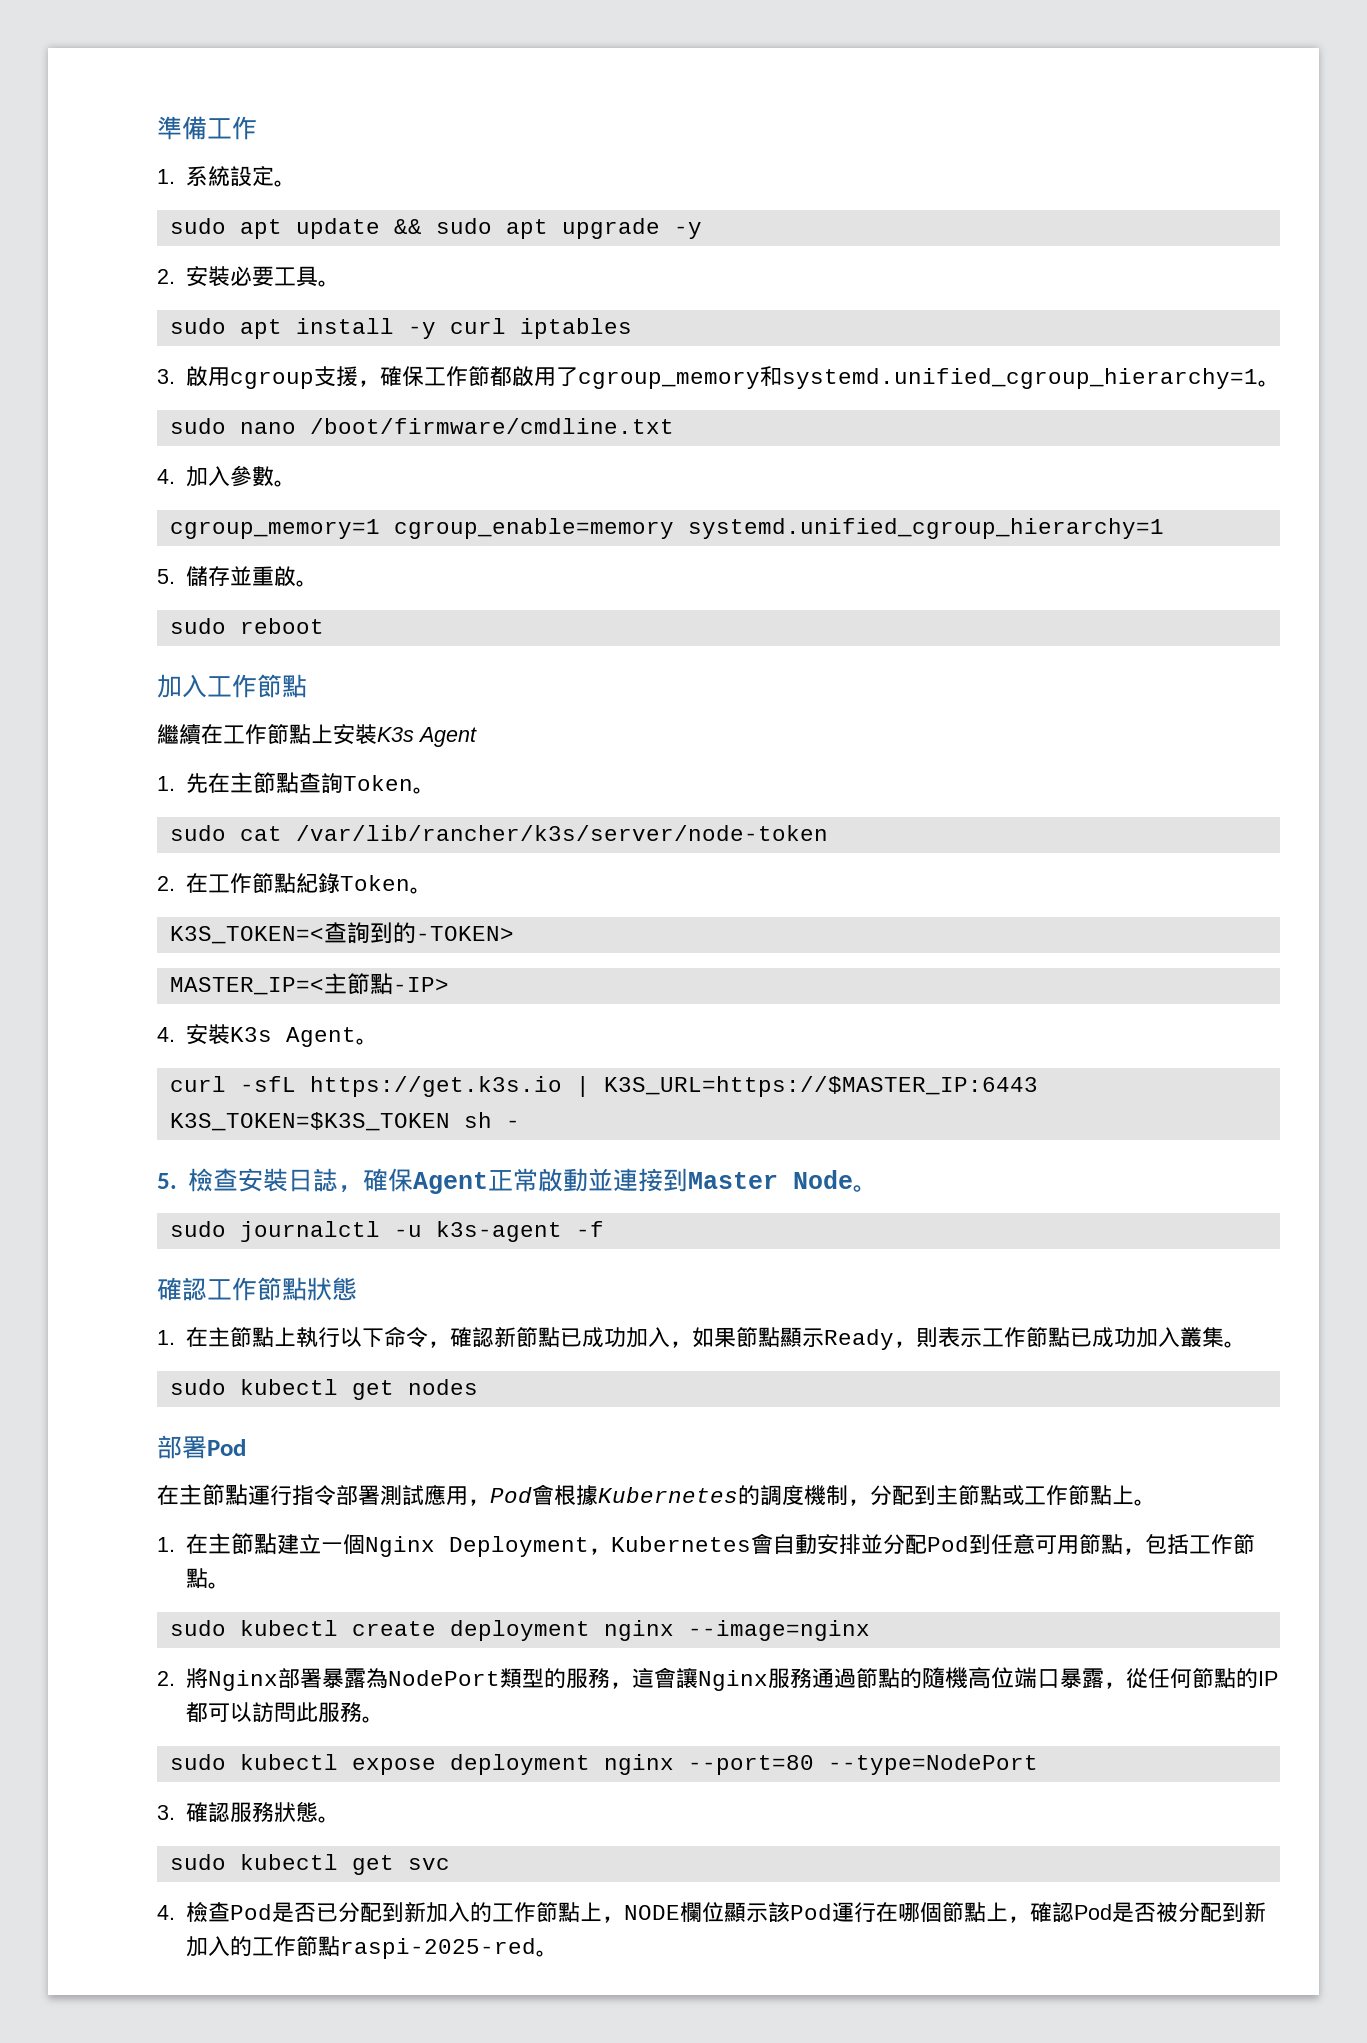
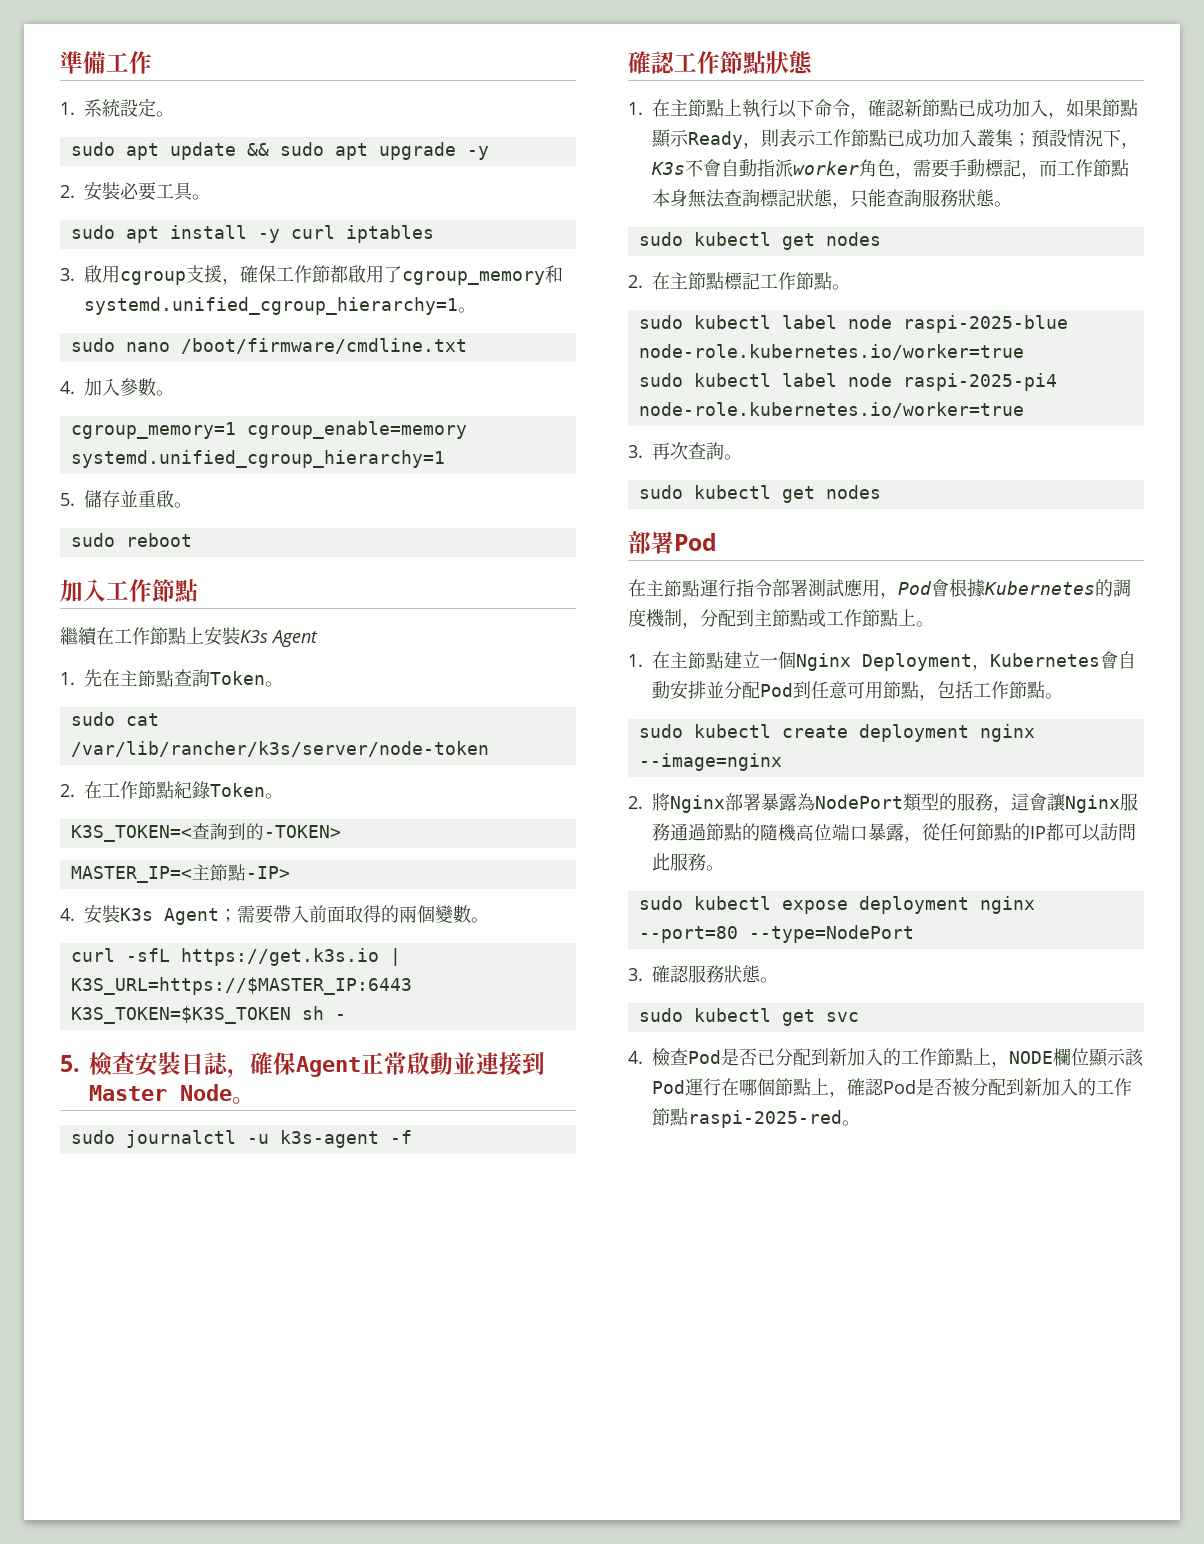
- 4.安裝K3s Agent。
+ 4.安裝K3s Agent；需要帶入前面取得的兩個變數。
- 1.在主節點上執行以下命令，確認新節點已成功加入，如果節點顯示Ready，則表示工作節點已成功加入叢集。
+ 1.在主節點上執行以下命令，確認新節點已成功加入，如果節點顯示Ready，則表示工作節點已成功加入叢集；預設情況下，K3s不會自動指派worker角色，需要手動標記，而工作節點本身無法查詢標記狀態，只能查詢服務狀態。
+ sudo kubectl get nodes
+ 2.在主節點標記工作節點。
+ sudo kubectl label node raspi-2025-blue node-role.kubernetes.io/worker=true
+ sudo kubectl label node raspi-2025-pi4 node-role.kubernetes.io/worker=true
+ 3.再次查詢。

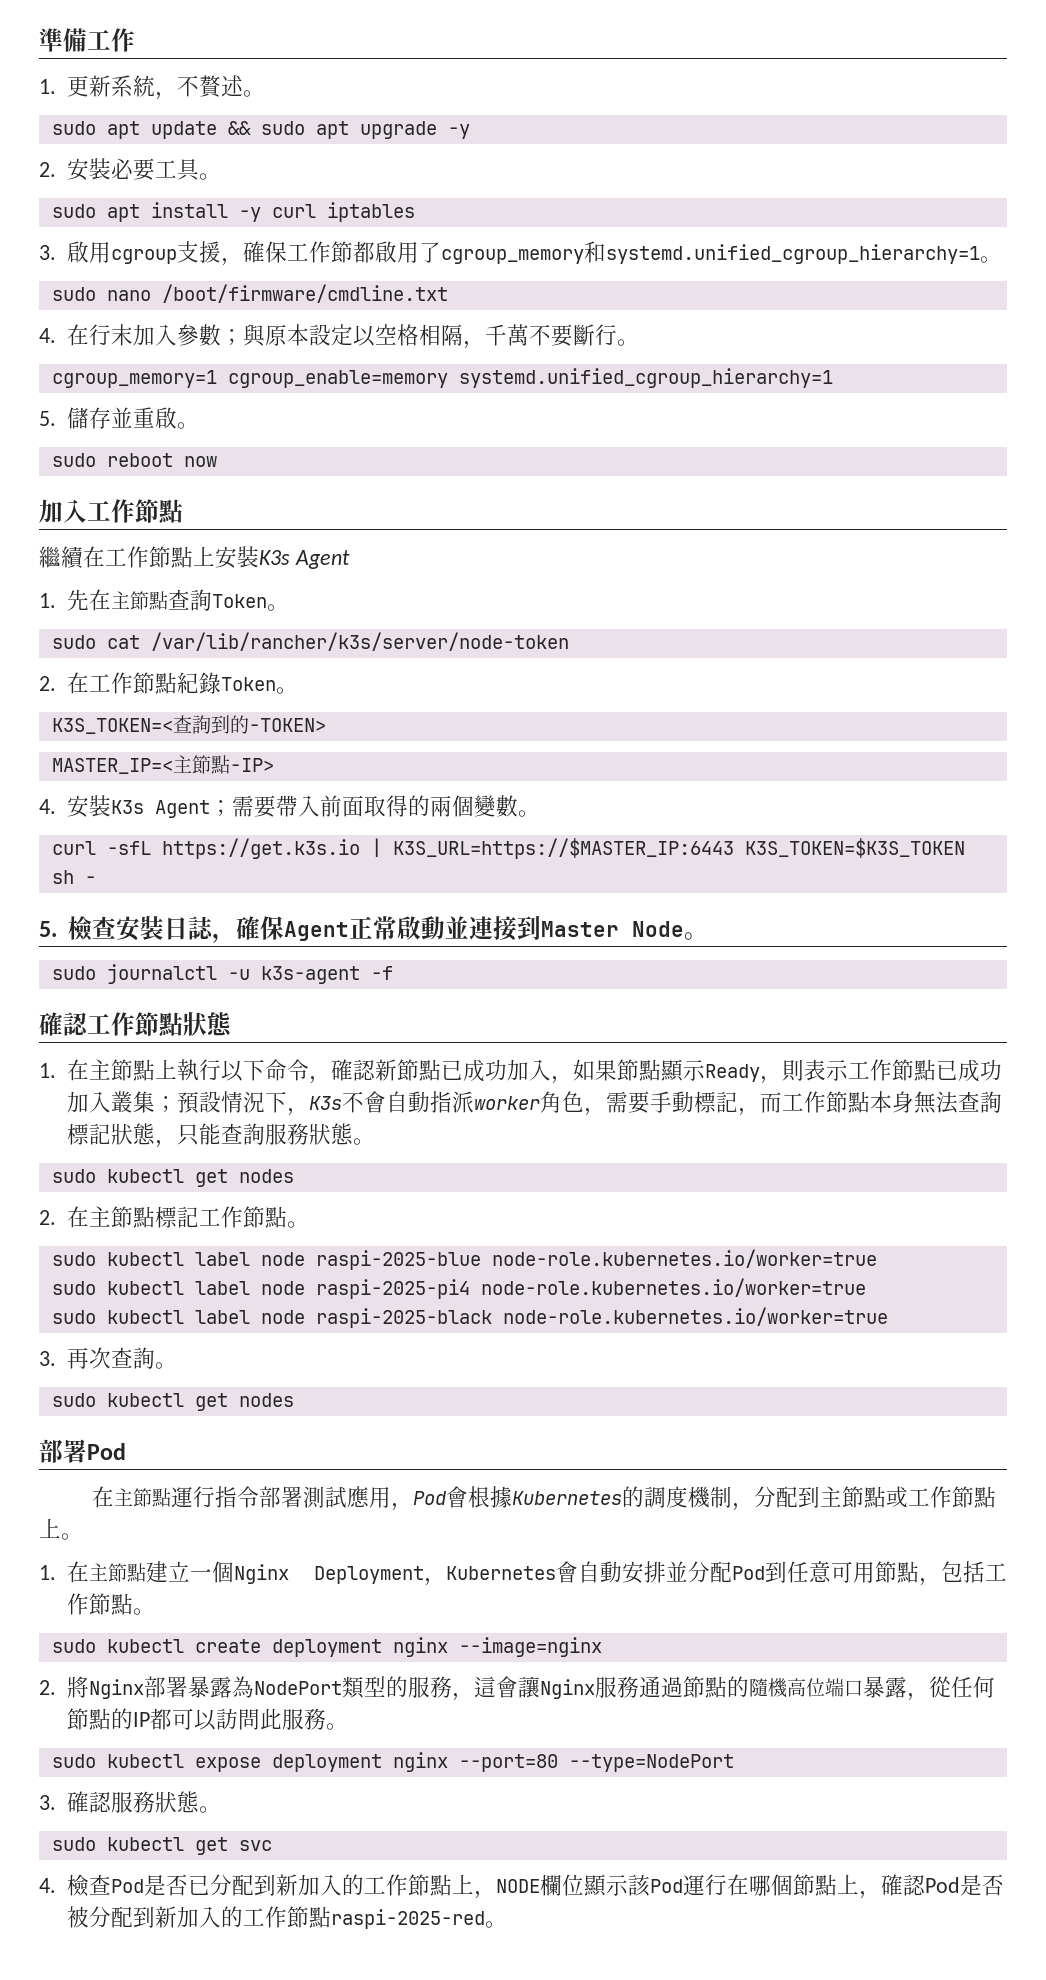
- 1.系統設定。
+ 1.更新系統，不贅述。
- 4.加入參數。
+ 4.在行末加入參數；與原本設定以空格相隔，千萬不要斷行。
- sudo reboot
+ sudo reboot now
+ sudo kubectl label node raspi-2025-black node-role.kubernetes.io/worker=true

